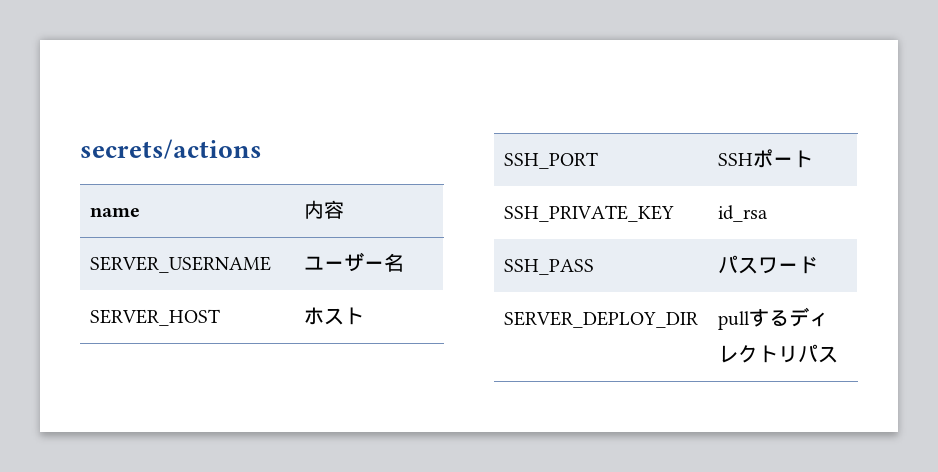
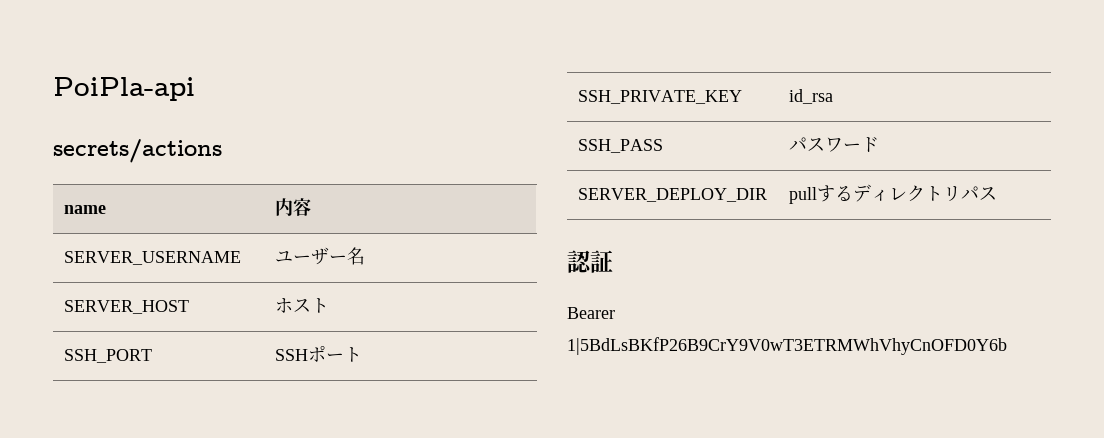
+ PoiPla-api
+ 認証
+ Bearer 1|5BdLsBKfP26B9CrY9V0wT3ETRMWhVhyCnOFD0Y6b

